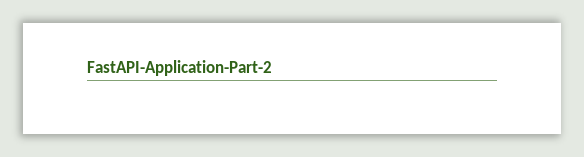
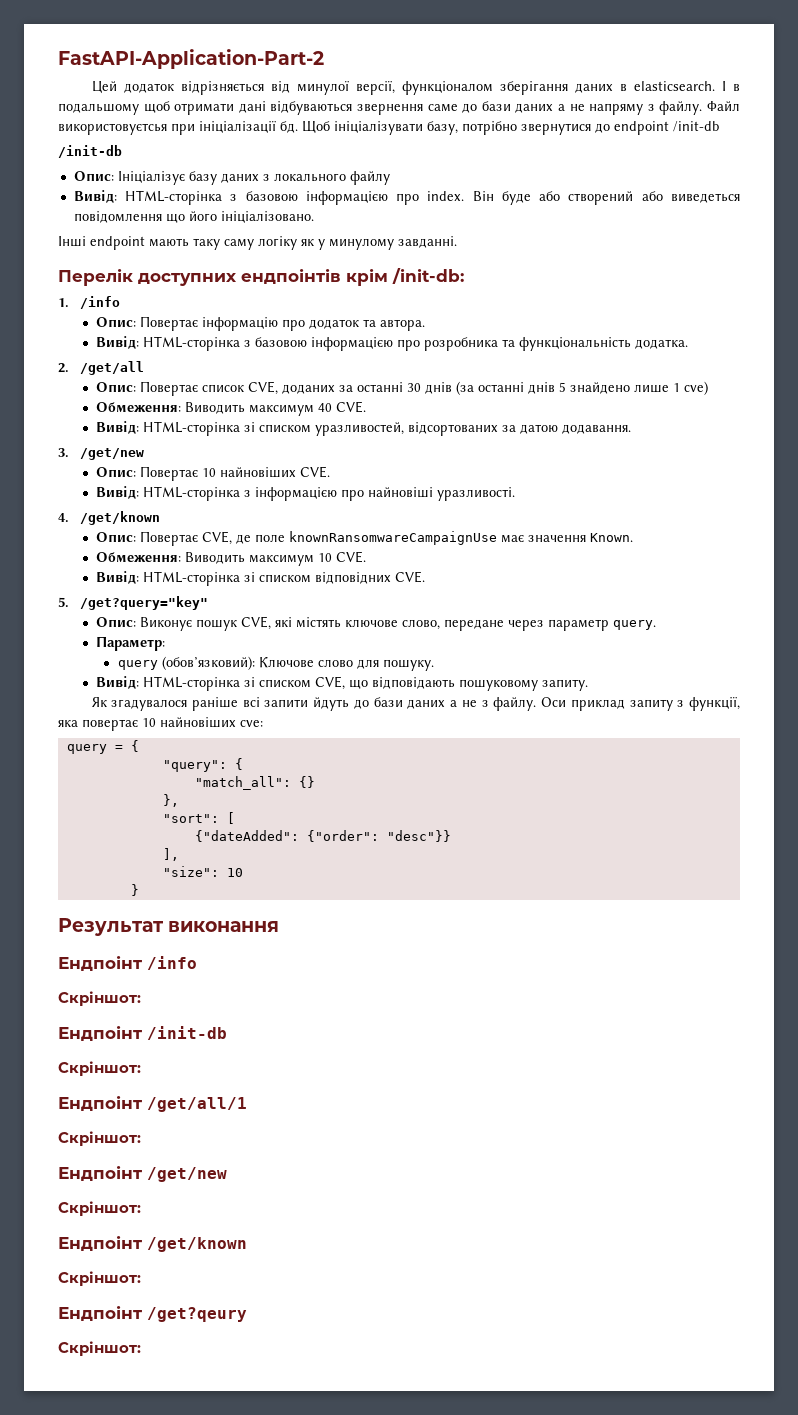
+ Цей додаток відрізняється від минулої версії, функціоналом зберігання даних в elasticsearch. І в подальшому щоб отримати дані відбуваються звернення саме до бази даних а не напряму з файлу. Файл використовуєтсья при ініціалізації бд. Щоб ініціалізувати базу, потрібно звернутися до endpoint /init-db
+ /init-db
+ Опис: Ініціалізує базу даних з локального файлу
+ Вивід: HTML-сторінка з базовою інформацією про index. Він буде або створений або виведеться повідомлення що його ініціалізовано.
+ Інші endpoint мають таку саму логіку як у минулому завданні.
+ Перелік доступних ендпоінтів крім /init-db:
+ 1. /info
+ Опис: Повертає інформацію про додаток та автора.
+ Вивід: HTML-сторінка з базовою інформацією про розробника та функціональність додатка.
+ 2. /get/all
+ Опис: Повертає список CVE, доданих за останні 30 днів (за останні днів 5 знайдено лише 1 cve)
+ Обмеження: Виводить максимум 40 CVE.
+ Вивід: HTML-сторінка зі списком уразливостей, відсортованих за датою додавання.
+ 3. /get/new
+ Опис: Повертає 10 найновіших CVE.
+ Вивід: HTML-сторінка з інформацією про найновіші уразливості.
+ 4. /get/known
+ Опис: Повертає CVE, де поле knownRansomwareCampaignUse має значення Known.
+ Обмеження: Виводить максимум 10 CVE.
+ Вивід: HTML-сторінка зі списком відповідних CVE.
+ 5. /get?query="key"
+ Опис: Виконує пошук CVE, які містять ключове слово, передане через параметр query.
+ Параметр:
+ query (обов’язковий): Ключове слово для пошуку.
+ Вивід: HTML-сторінка зі списком CVE, що відповідають пошуковому запиту.
+ Як згадувалося раніше всі запити йдуть до бази даних а не з файлу. Оси приклад запиту з функції, яка повертає 10 найновіших cve:
+ query = {
+ "query": {
+ "match_all": {}
+ },
+ "sort": [
+ {"dateAdded": {"order": "desc"}}
+ ],
+ "size": 10
+ }
+ Результат виконання
+ Ендпоінт /info
+ Скріншот:
+ Ендпоінт /init-db
+ Скріншот:
+ Ендпоінт /get/all/1
+ Скріншот:
+ Ендпоінт /get/new
+ Скріншот:
+ Ендпоінт /get/known
+ Скріншот:
+ Ендпоінт /get?qeury
+ Скріншот:

